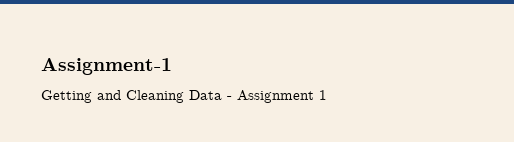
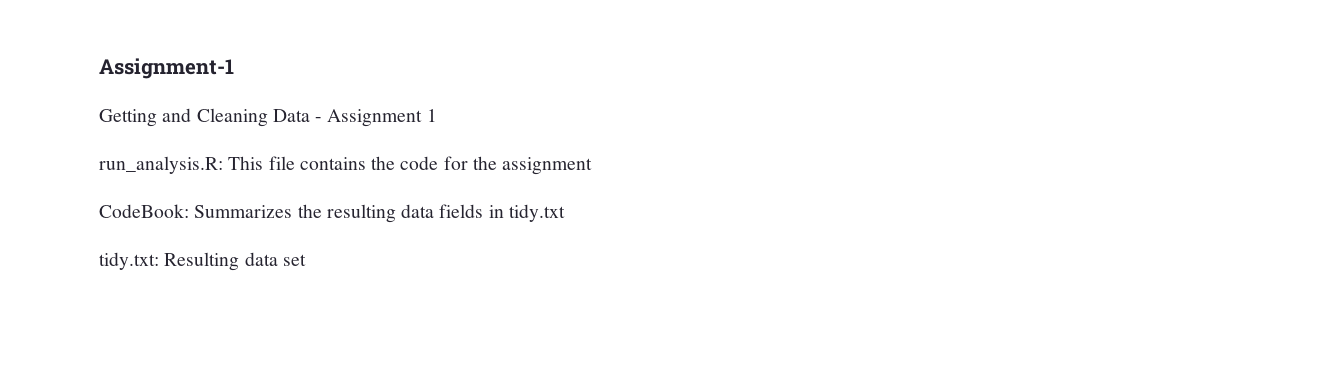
+ run_analysis.R: This file contains the code for the assignment
+ CodeBook: Summarizes the resulting data fields in tidy.txt
+ tidy.txt: Resulting data set

